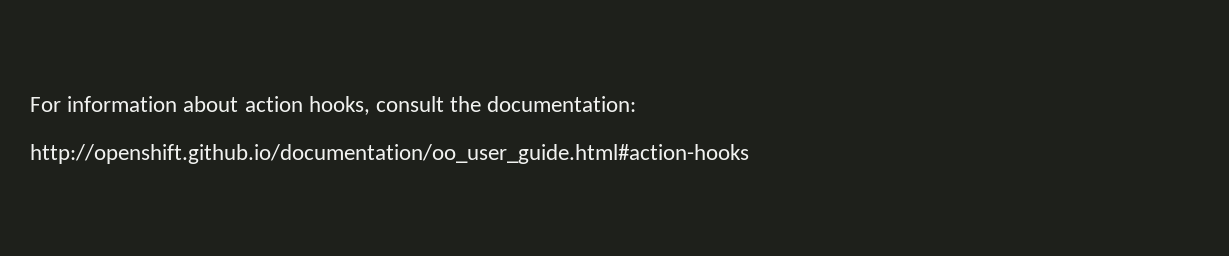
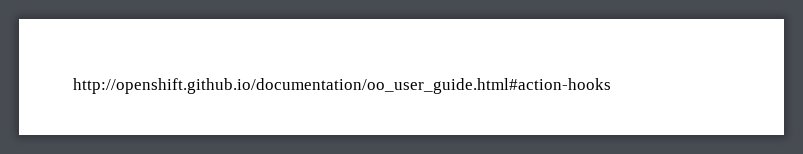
- For information about action hooks, consult the documentation:

